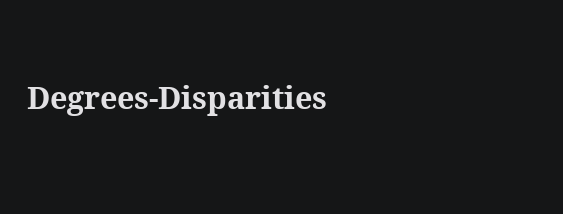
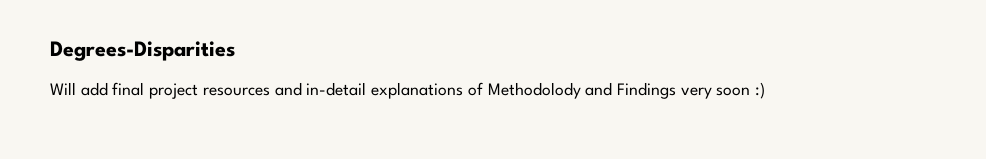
+ Will add final project resources and in-detail explanations of Methodolody and Findings very soon :)

